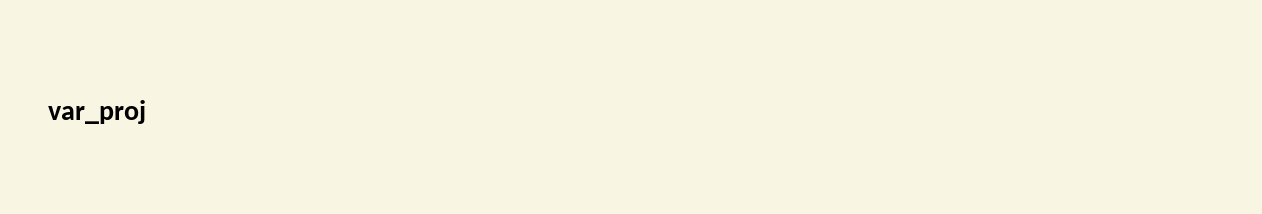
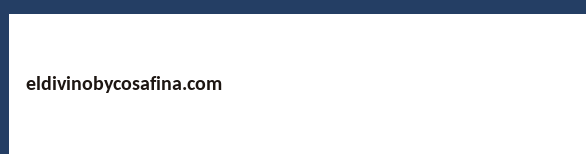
- var_proj
+ eldivinobycosafina.com

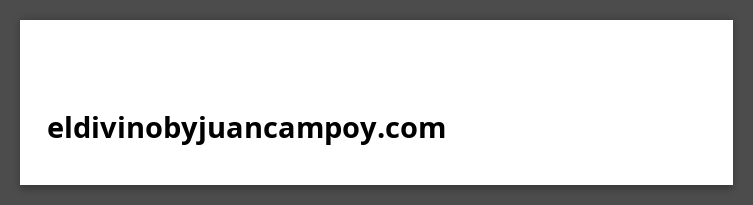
- eldivinobycosafina.com
+ eldivinobyjuancampoy.com

